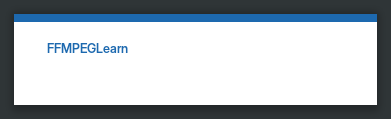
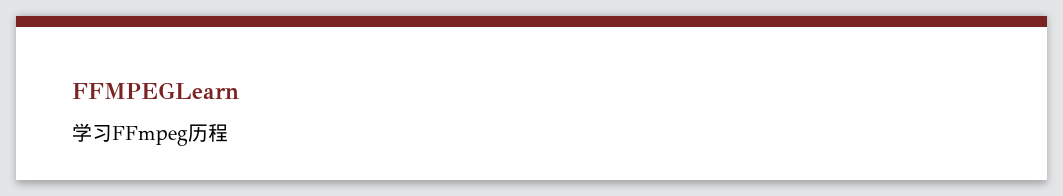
+ 学习FFmpeg历程

